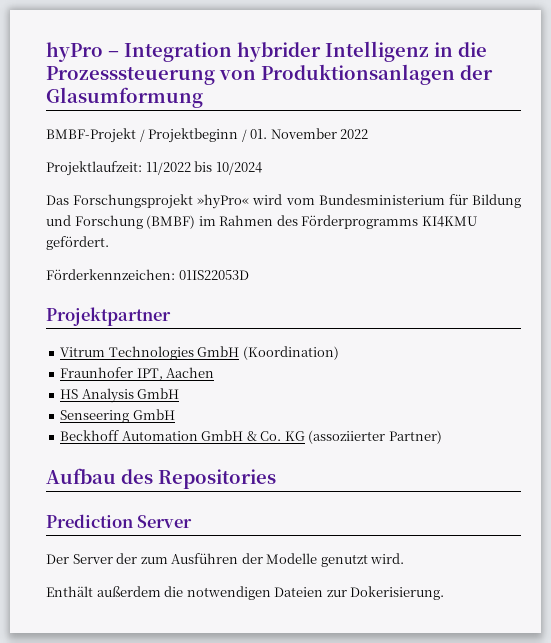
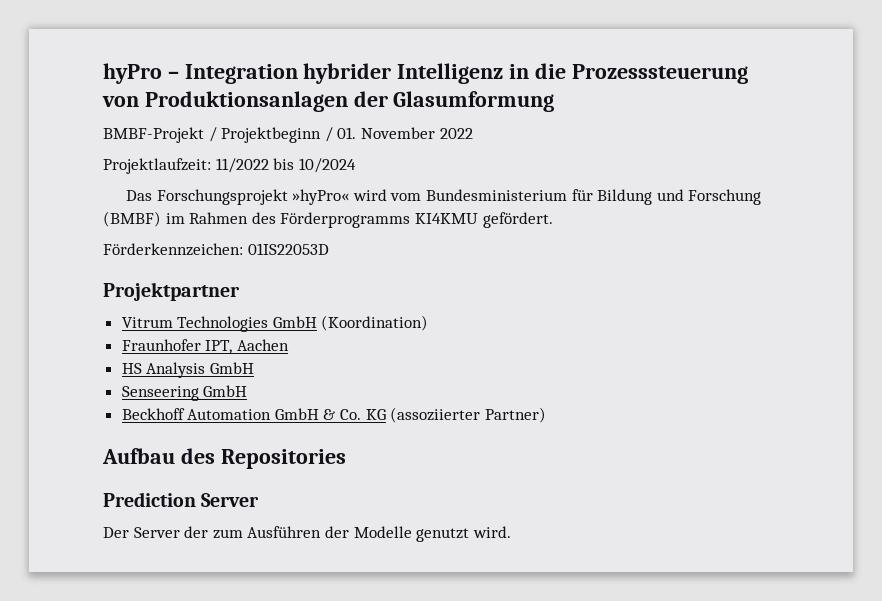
- Enthält außerdem die notwendigen Dateien zur Dokerisierung.

